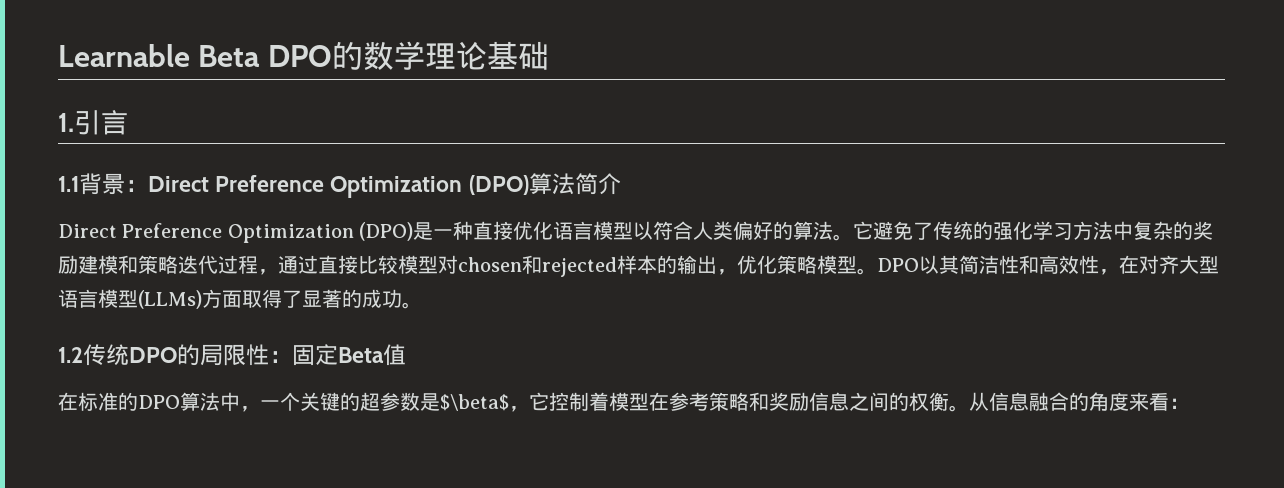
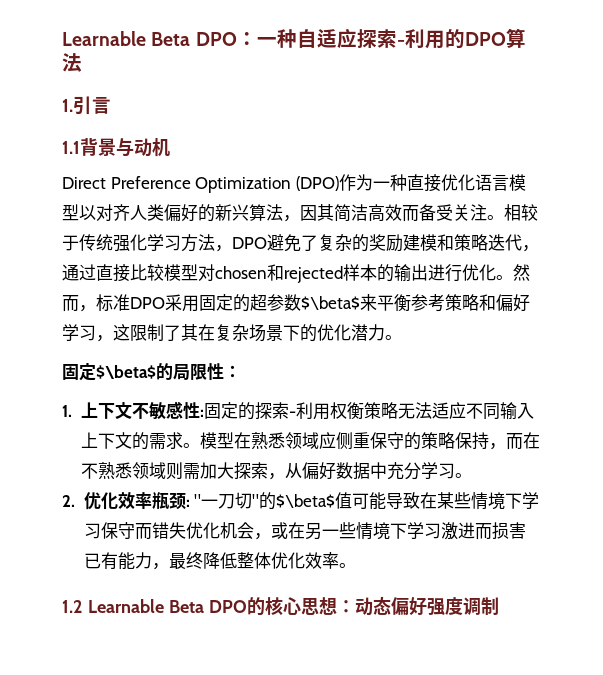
- Learnable Beta DPO的数学理论基础
+ Learnable Beta DPO：一种自适应探索-利用的DPO算法
  1.引言
- 1.1背景：Direct Preference Optimization (DPO)算法简介
- Direct Preference Optimization (DPO)是一种直接优化语言模型以符合人类偏好的算法。它避免了传统的强化学习方法中复杂的奖励建模和策略迭代过程，通过直接比较模型对chosen和rejected样本的输出，优化策略模型。DPO以其简洁性和高效性，在对齐大型语言模型(LLMs)方面取得了显著的成功。
- 1.2传统DPO的局限性：固定Beta值
- 在标准的DPO算法中，一个关键的超参数是$\beta$，它控制着模型在参考策略和奖励信息之间的权衡。从信息融合的角度来看：
+ 1.1背景与动机
+ Direct Preference Optimization (DPO)作为一种直接优化语言模型以对齐人类偏好的新兴算法，因其简洁高效而备受关注。相较于传统强化学习方法，DPO避免了复杂的奖励建模和策略迭代，通过直接比较模型对chosen和rejected样本的输出进行优化。然而，标准DPO采用固定的超参数$\beta$来平衡参考策略和偏好学习，这限制了其在复杂场景下的优化潜力。
+ 固定$\beta$的局限性：
+ 1.上下文不敏感性:固定的探索-利用权衡策略无法适应不同输入上下文的需求。模型在熟悉领域应侧重保守的策略保持，而在不熟悉领域则需加大探索，从偏好数据中充分学习。
+ 2.优化效率瓶颈: "一刀切"的$\beta$值可能导致在某些情境下学习保守而错失优化机会，或在另一些情境下学习激进而损害已有能力，最终降低整体优化效率。
+ 1.2 Learnable Beta DPO的核心思想：动态偏好强度调制

